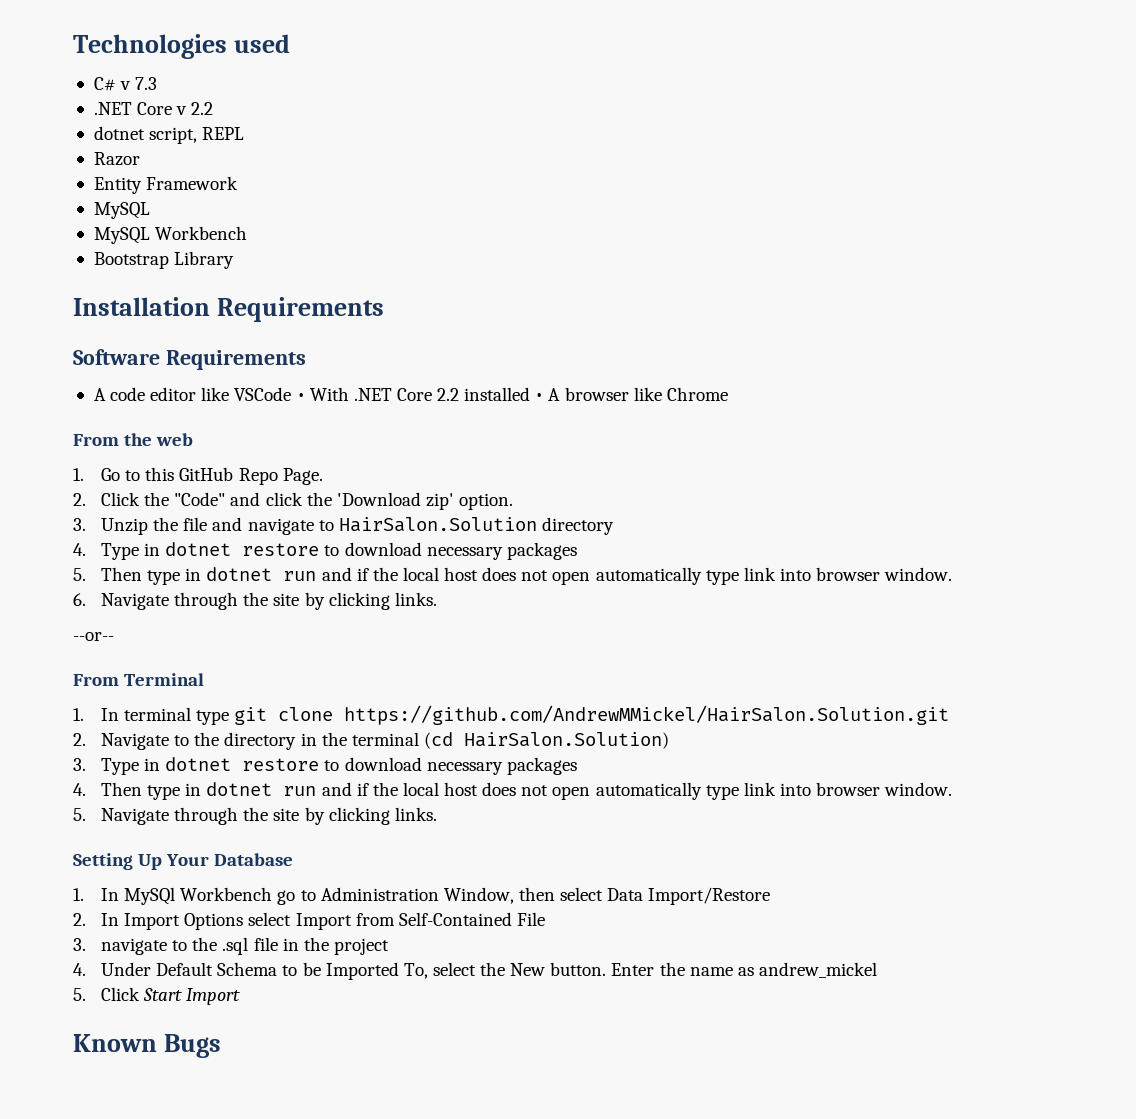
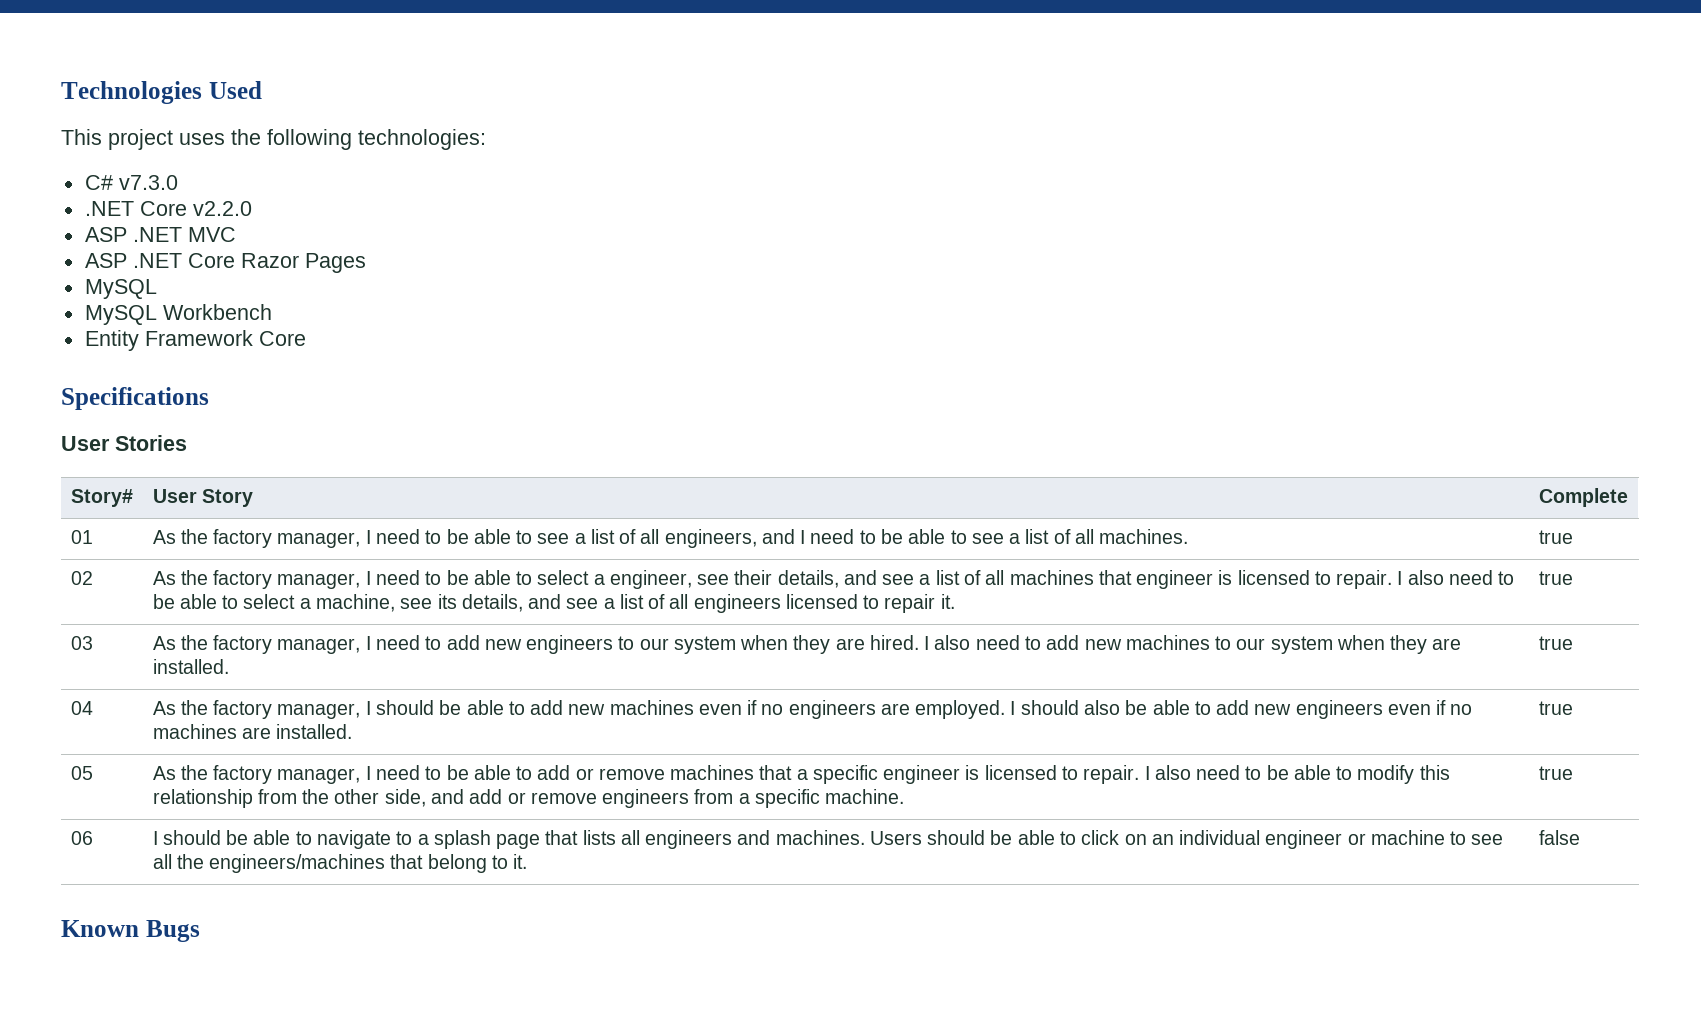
- Technologies used
+ Technologies Used
+ This project uses the following technologies:
- C# v 7.3
- .NET Core v 2.2
- dotnet script, REPL
- Razor
- Entity Framework
+ C# v7.3.0
+ .NET Core v2.2.0
+ ASP .NET MVC
+ ASP .NET Core Razor Pages
- Bootstrap Library
- Installation Requirements
- Software Requirements
- A code editor like VSCode • With .NET Core 2.2 installed • A browser like Chrome
- From the web
- 1. Go to this GitHub Repo Page.
- 2. Click the "Code" and click the 'Download zip' option.
- 3. Unzip the file and navigate to HairSalon.Solution directory
- 4. Type in dotnet restore to download necessary packages
- 5. Then type in dotnet run and if the local host does not open automatically type link into browser window.
- 6. Navigate through the site by clicking links.
- --or--
- From Terminal
- 1. In terminal type git clone https://github.com/AndrewMMickel/HairSalon.Solution.git
- 2. Navigate to the directory in the terminal (cd HairSalon.Solution)
- 3. Type in dotnet restore to download necessary packages
- 4. Then type in dotnet run and if the local host does not open automatically type link into browser window.
- 5. Navigate through the site by clicking links.
- Setting Up Your Database
- 1. In MySQl Workbench go to Administration Window, then select Data Import/Restore
- 2. In Import Options select Import from Self-Contained File
- 3. navigate to the .sql file in the project
- 4. Under Default Schema to be Imported To, select the New button. Enter the name as andrew_mickel
- 5. Click Start Import
+ Entity Framework Core
+ Specifications
+ User Stories
+ Story# | User Story | Complete
+ 01 | As the factory manager, I need to be able to see a list of all engineers, and I need to be able to see a list of all machines. | true
+ 02 | As the factory manager, I need to be able to select a engineer, see their details, and see a list of all machines that engineer is licensed to repair. I also need to be able to select a machine, see its details, and see a list of all engineers licensed to repair it. | true
+ 03 | As the factory manager, I need to add new engineers to our system when they are hired. I also need to add new machines to our system when they are installed. | true
+ 04 | As the factory manager, I should be able to add new machines even if no engineers are employed. I should also be able to add new engineers even if no machines are installed. | true
+ 05 | As the factory manager, I need to be able to add or remove machines that a specific engineer is licensed to repair. I also need to be able to modify this relationship from the other side, and add or remove engineers from a specific machine. | true
+ 06 | I should be able to navigate to a splash page that lists all engineers and machines. Users should be able to click on an individual engineer or machine to see all the engineers/machines that belong to it. | false

